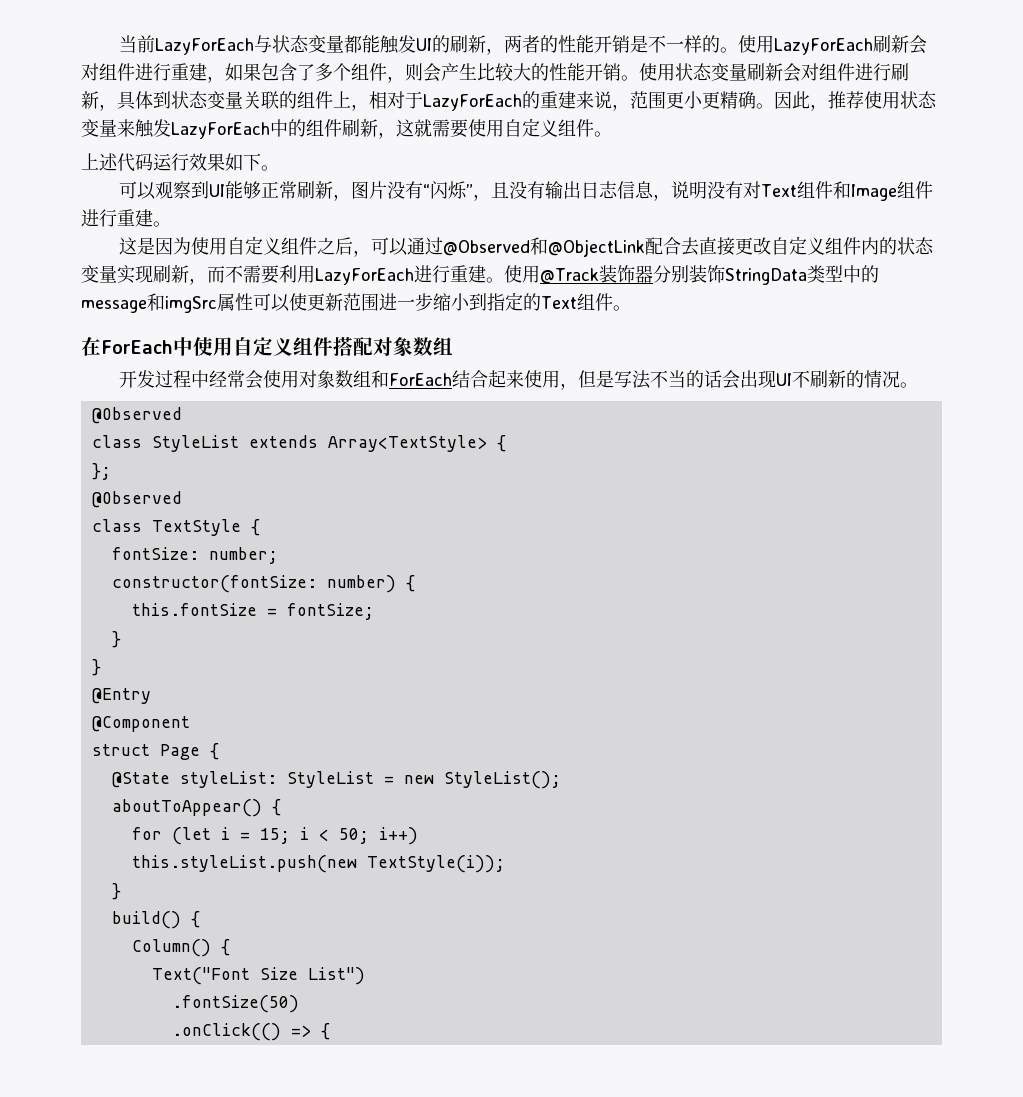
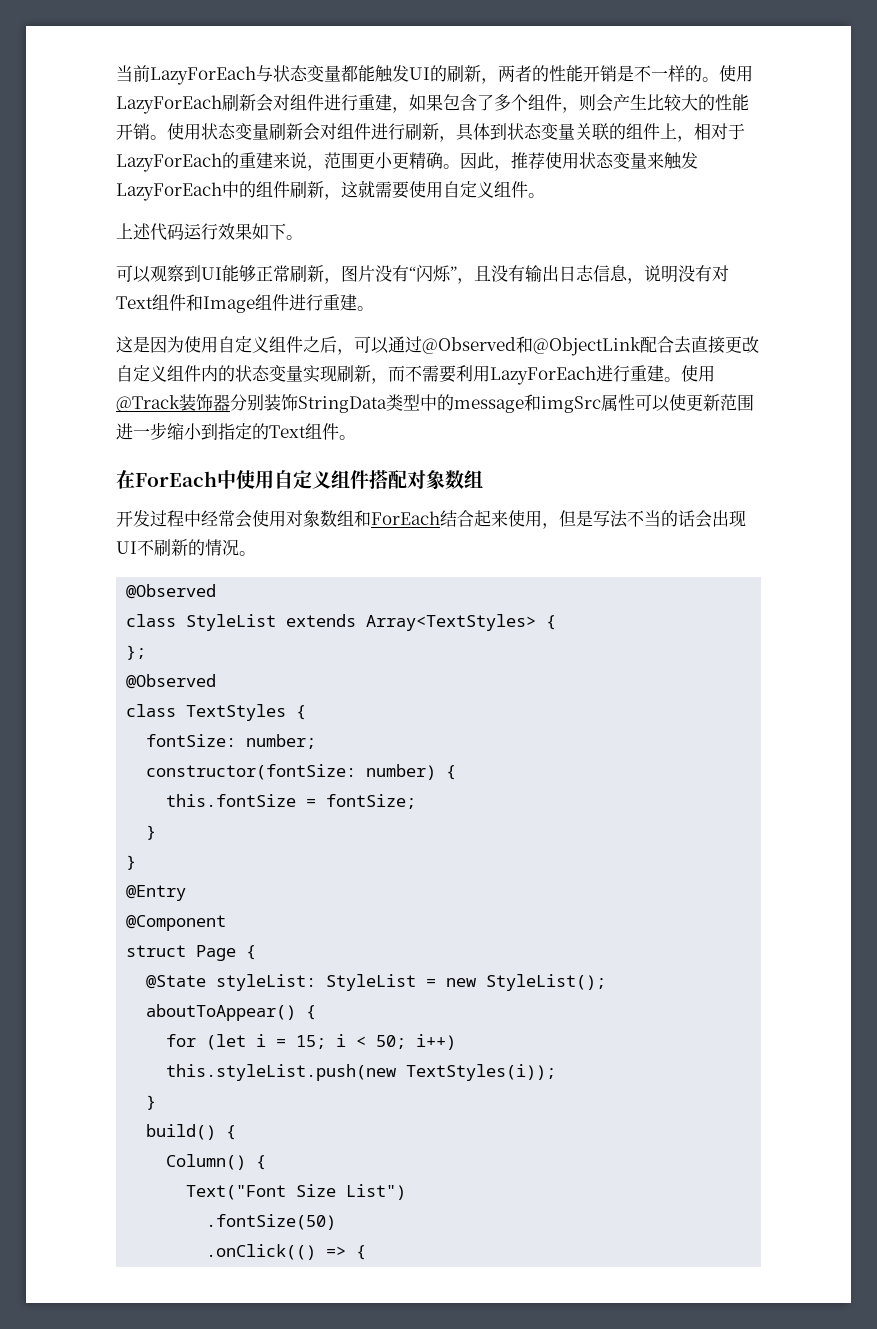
- class StyleList extends Array<TextStyle> {
+ class StyleList extends Array<TextStyles> {
- class TextStyle {
+ class TextStyles {
- this.styleList.push(new TextStyle(i));
+ this.styleList.push(new TextStyles(i));

